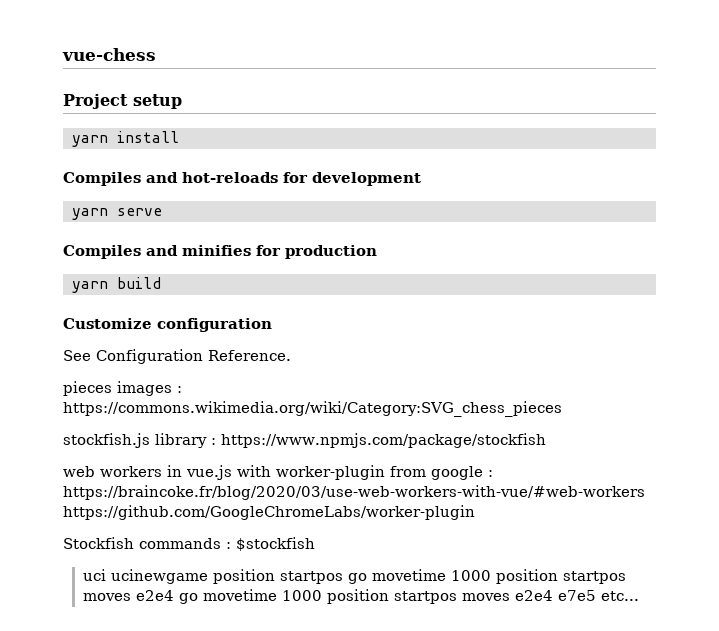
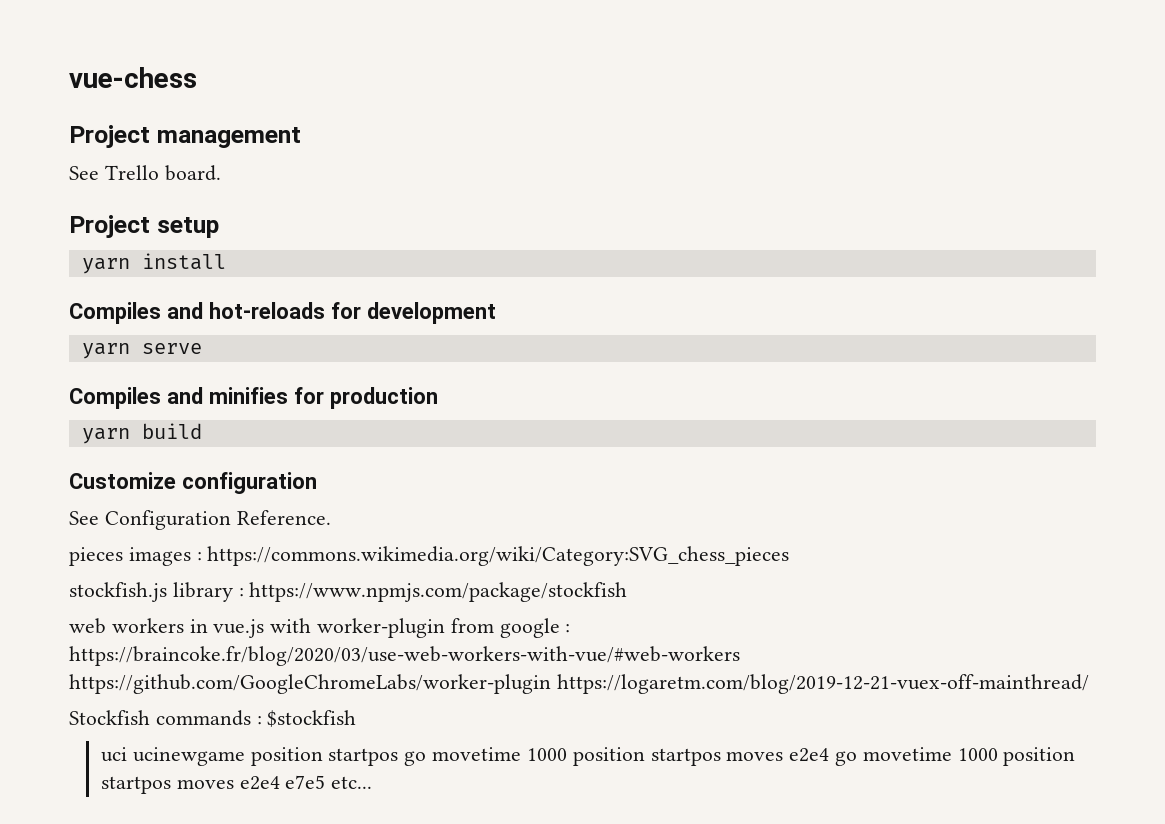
+ Project management
+ See Trello board.
- web workers in vue.js with worker-plugin from google : https://braincoke.fr/blog/2020/03/use-web-workers-with-vue/#web-workers https://github.com/GoogleChromeLabs/worker-plugin
+ web workers in vue.js with worker-plugin from google : https://braincoke.fr/blog/2020/03/use-web-workers-with-vue/#web-workers https://github.com/GoogleChromeLabs/worker-plugin https://logaretm.com/blog/2019-12-21-vuex-off-mainthread/

